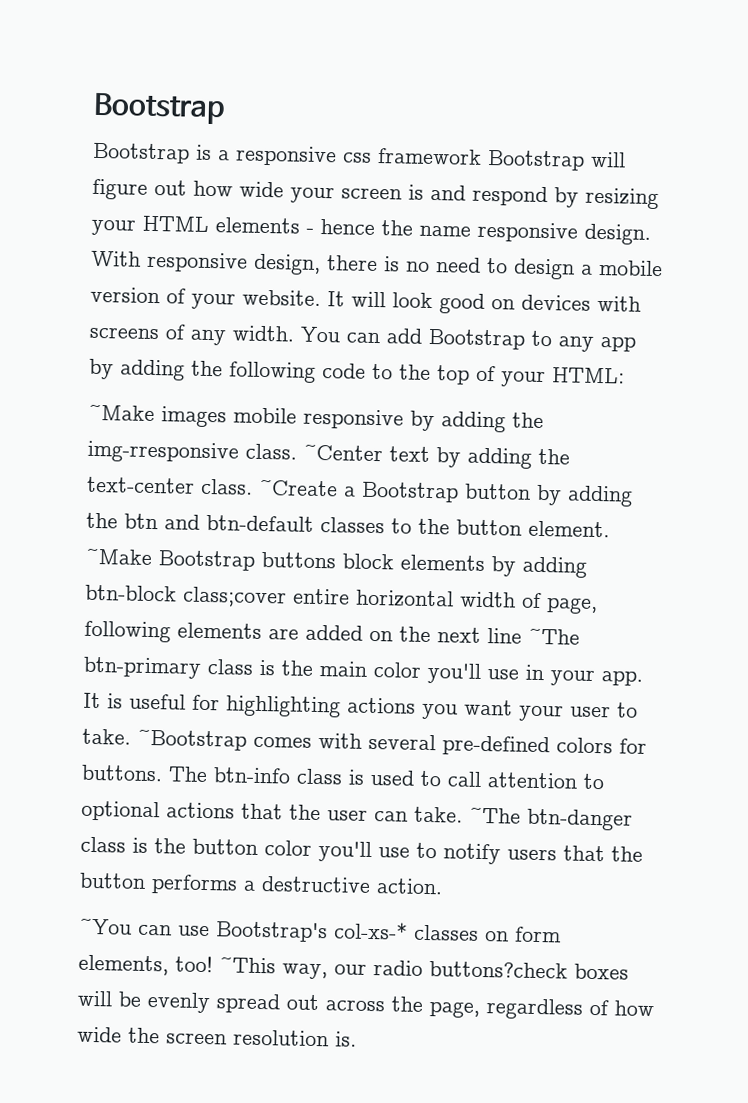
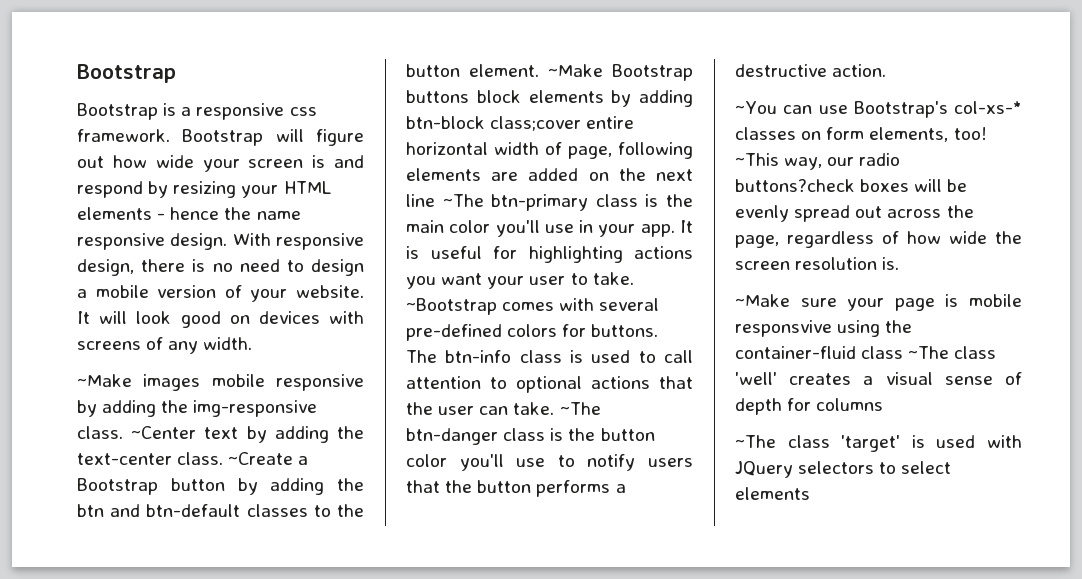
- Bootstrap is a responsive css framework Bootstrap will figure out how wide your screen is and respond by resizing your HTML elements - hence the name responsive design.
+ Bootstrap is a responsive css framework. Bootstrap will figure out how wide your screen is and respond by resizing your HTML elements - hence the name responsive design.
- You can add Bootstrap to any app by adding the following code to the top of your HTML:
- ~Make images mobile responsive by adding the img-rresponsive class.
+ ~Make images mobile responsive by adding the img-responsive class.
+ ~Make sure your page is mobile responsvive using the container-fluid class ~The class 'well' creates a visual sense of depth for columns
+ ~The class 'target' is used with JQuery selectors to select elements

